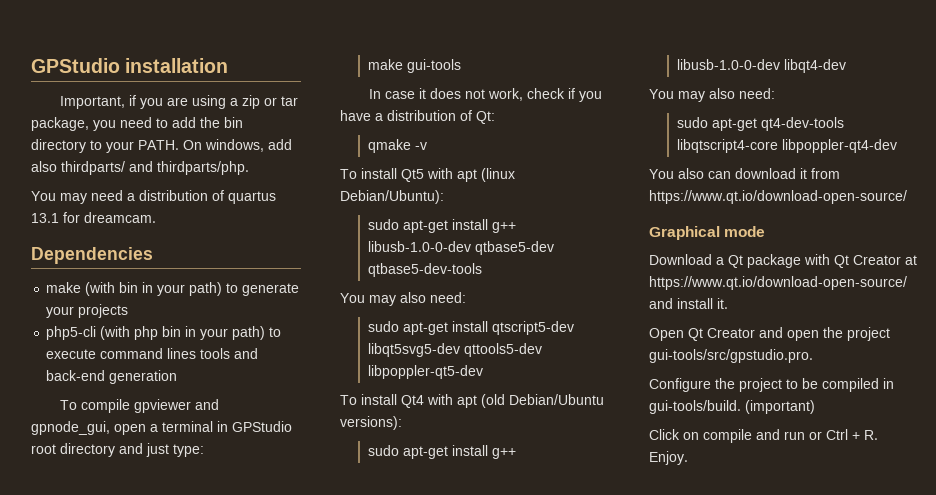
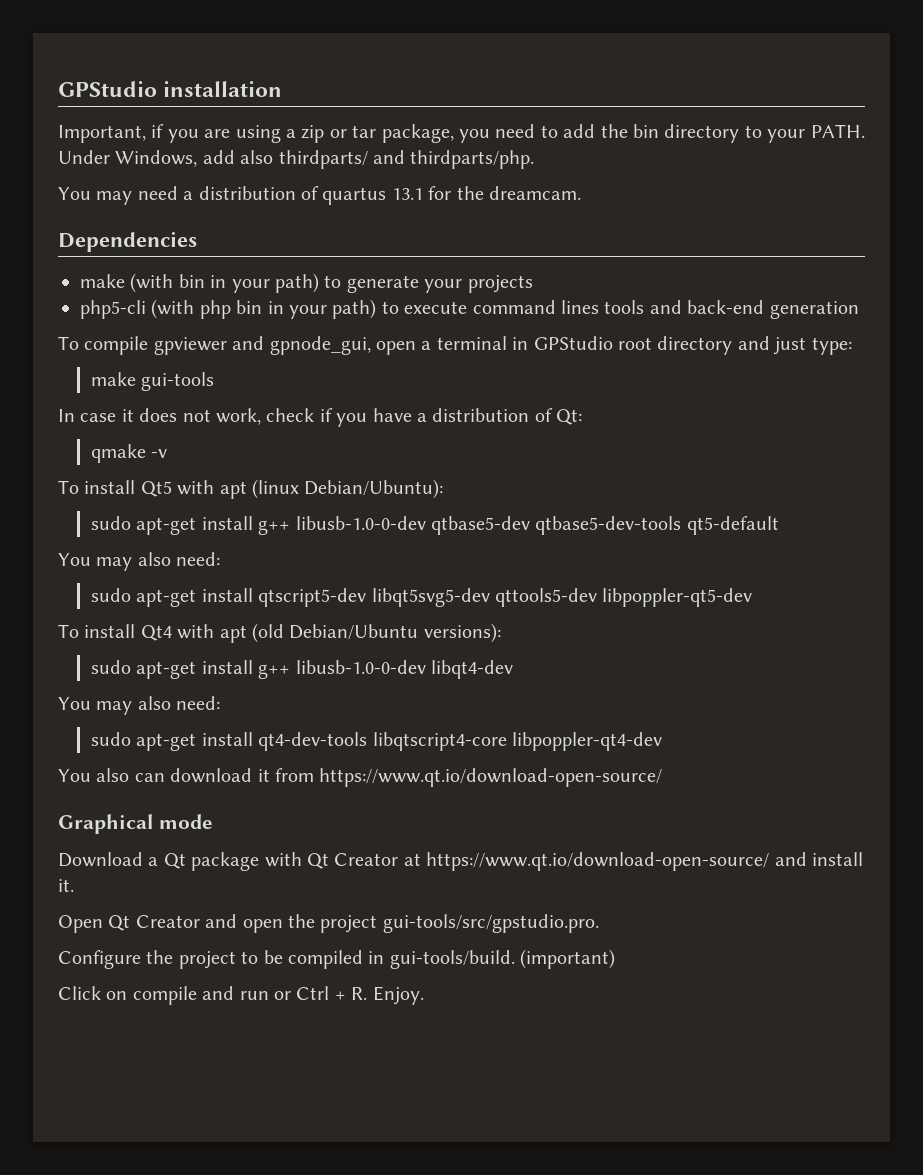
- On windows, add also thirdparts/ and thirdparts/php.
+ Under Windows, add also thirdparts/ and thirdparts/php.
- You may need a distribution of quartus 13.1 for dreamcam.
+ You may need a distribution of quartus 13.1 for the dreamcam.
- sudo apt-get install g++ libusb-1.0-0-dev qtbase5-dev qtbase5-dev-tools
+ sudo apt-get install g++ libusb-1.0-0-dev qtbase5-dev qtbase5-dev-tools qt5-default
- sudo apt-get qt4-dev-tools libqtscript4-core libpoppler-qt4-dev
+ sudo apt-get install qt4-dev-tools libqtscript4-core libpoppler-qt4-dev

